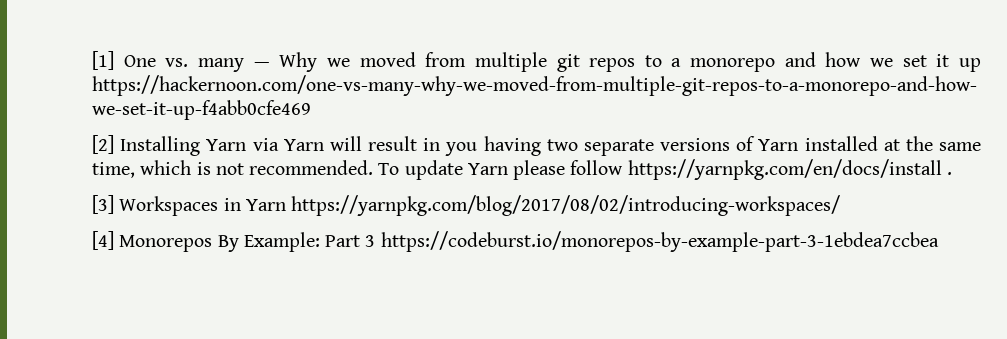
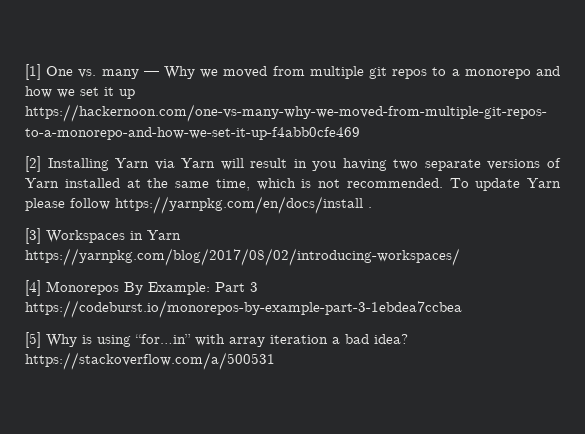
+ [5] Why is using “for…in” with array iteration a bad idea? https://stackoverflow.com/a/500531

